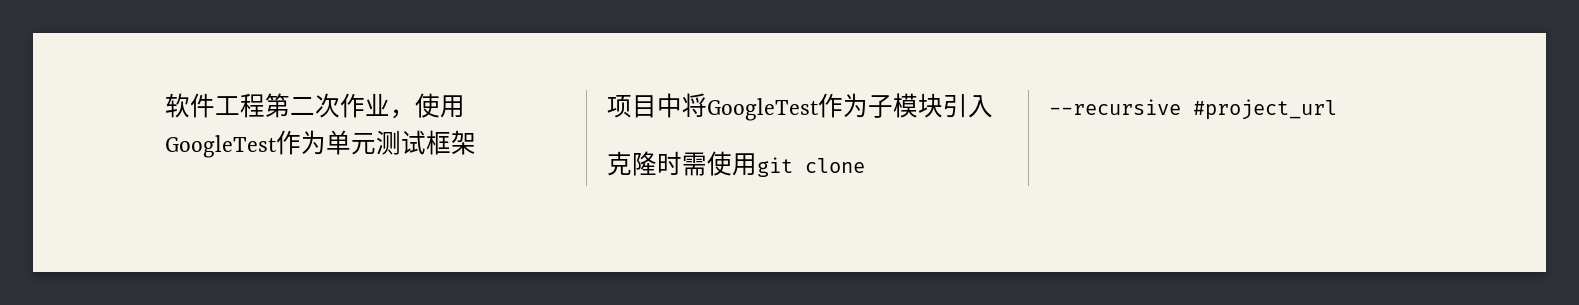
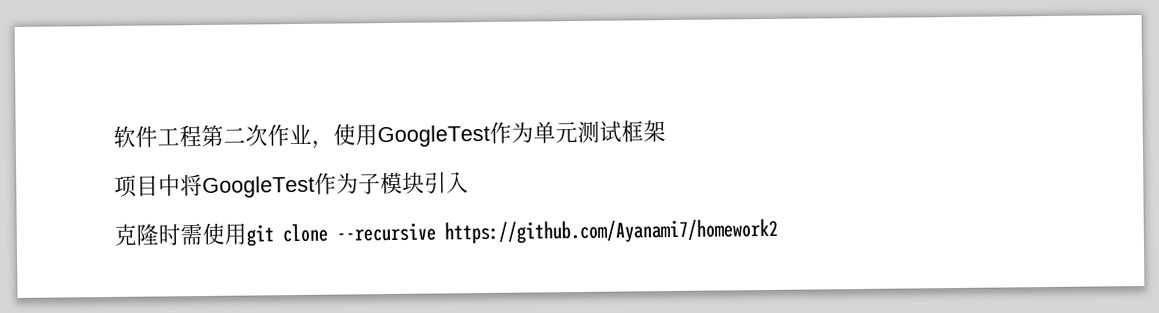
- 克隆时需使用git clone --recursive #project_url
+ 克隆时需使用git clone --recursive https://github.com/Ayanami7/homework2

